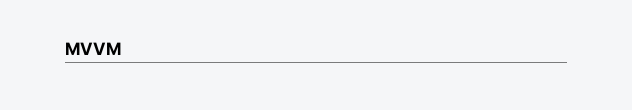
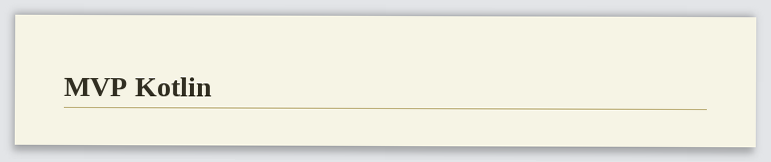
- MVVM
+ MVP Kotlin

